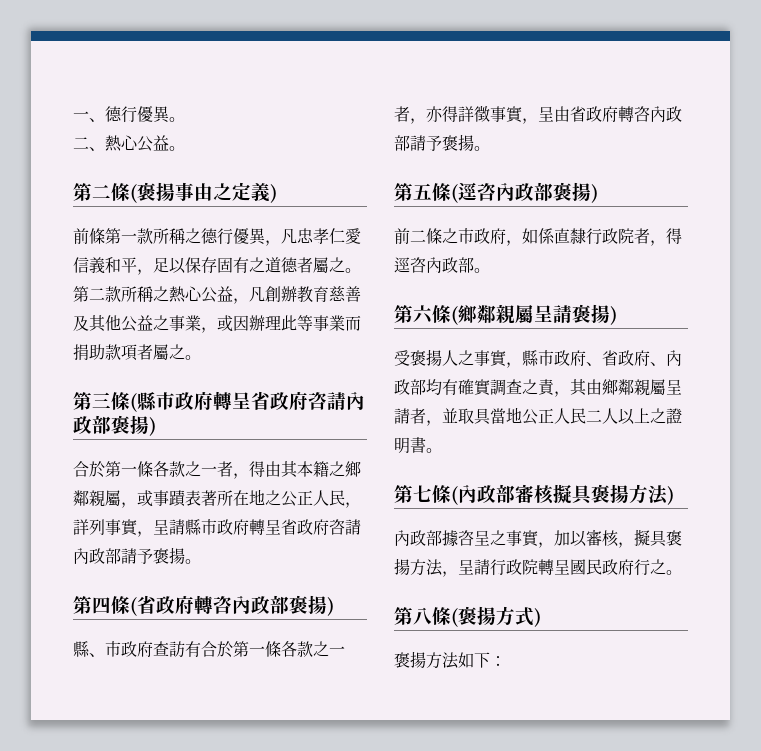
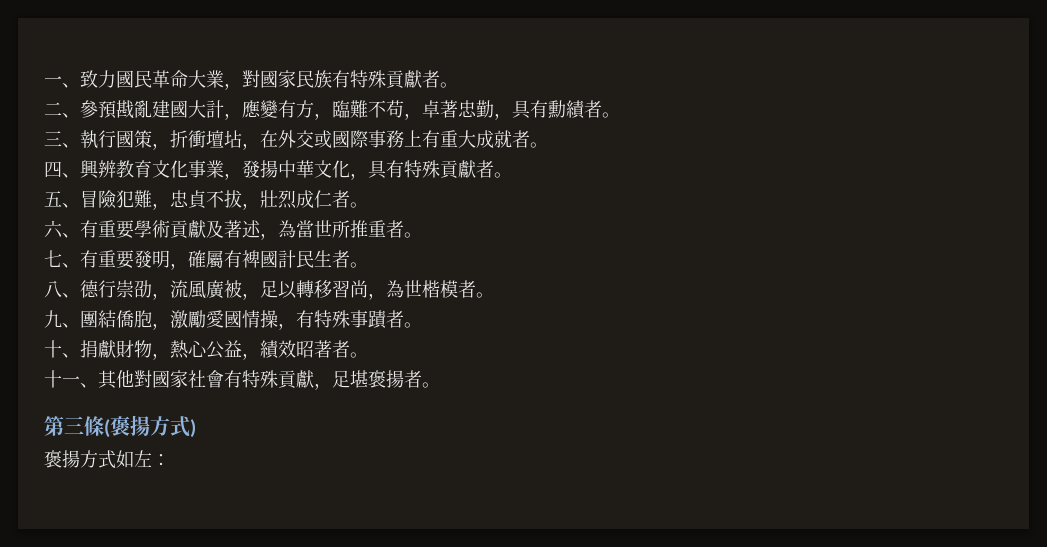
- 一、德行優異。
- 二、熱心公益。
- 第二條(褒揚事由之定義)
- 前條第一款所稱之德行優異，凡忠孝仁愛信義和平，足以保存固有之道德者屬之。第二款所稱之熱心公益，凡創辦教育慈善及其他公益之事業，或因辦理此等事業而捐助款項者屬之。
- 第三條(縣市政府轉呈省政府咨請內政部褒揚)
- 合於第一條各款之一者，得由其本籍之鄉鄰親屬，或事蹟表著所在地之公正人民，詳列事實，呈請縣市政府轉呈省政府咨請內政部請予褒揚。
- 第四條(省政府轉咨內政部褒揚)
- 縣、市政府查訪有合於第一條各款之一者，亦得詳徵事實，呈由省政府轉咨內政部請予褒揚。
- 第五條(逕咨內政部褒揚)
- 前二條之市政府，如係直隸行政院者，得逕咨內政部。
- 第六條(鄉鄰親屬呈請褒揚)
- 受褒揚人之事實，縣市政府、省政府、內政部均有確實調查之責，其由鄉鄰親屬呈請者，並取具當地公正人民二人以上之證明書。
- 第七條(內政部審核擬具褒揚方法)
- 內政部據咨呈之事實，加以審核，擬具褒揚方法，呈請行政院轉呈國民政府行之。
- 第八條(褒揚方式)
+ 一、致力國民革命大業，對國家民族有特殊貢獻者。
+ 二、參預戡亂建國大計，應變有方，臨難不苟，卓著忠勤，具有勳績者。
+ 三、執行國策，折衝壇坫，在外交或國際事務上有重大成就者。
+ 四、興辨教育文化事業，發揚中華文化，具有特殊貢獻者。
+ 五、冒險犯難，忠貞不拔，壯烈成仁者。
+ 六、有重要學術貢獻及著述，為當世所推重者。
+ 七、有重要發明，確屬有裨國計民生者。
+ 八、德行崇劭，流風廣被，足以轉移習尚，為世楷模者。
+ 九、團結僑胞，激勵愛國情操，有特殊事蹟者。
+ 十、捐獻財物，熱心公益，績效昭著者。
+ 十一、其他對國家社會有特殊貢獻，足堪褒揚者。
+ 第三條(褒揚方式)
- 褒揚方法如下：
+ 褒揚方式如左：

